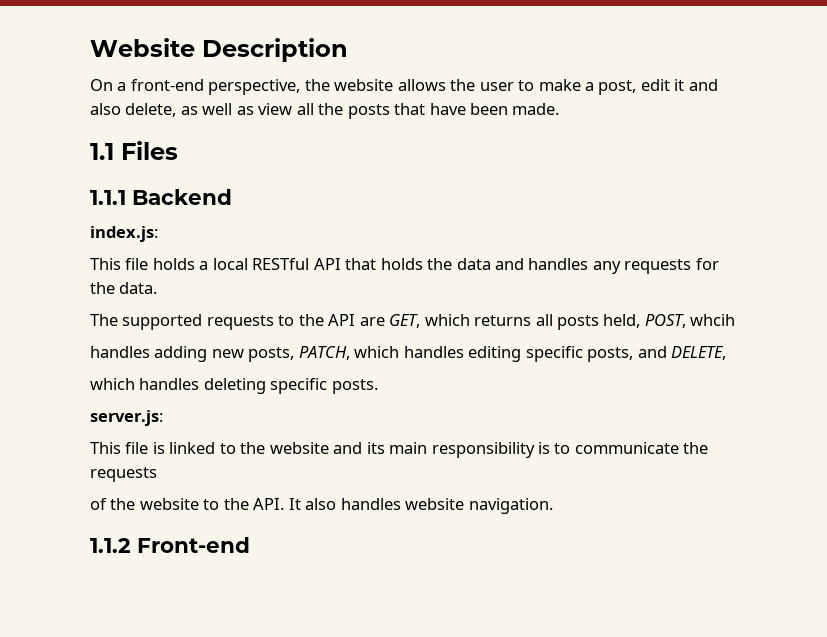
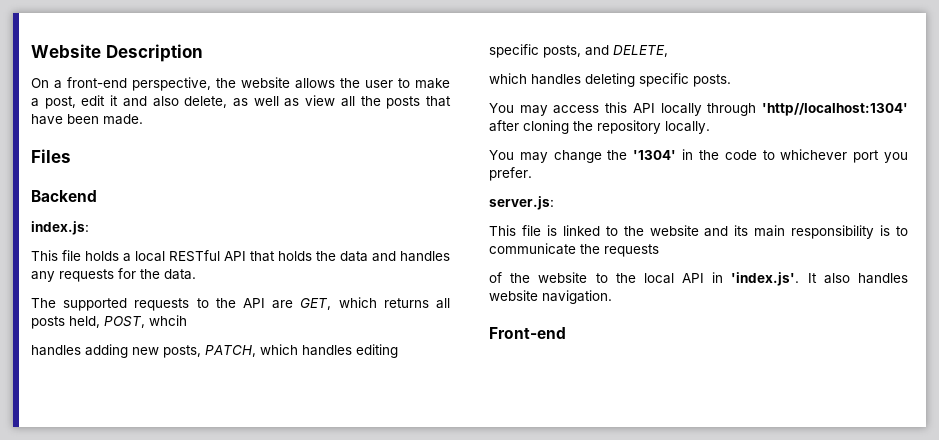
- 1.1 Files
+ Files
- 1.1.1 Backend
+ Backend
+ You may access this API locally through 'http//localhost:1304' after cloning the repository locally.
+ You may change the '1304' in the code to whichever port you prefer.
- of the website to the API. It also handles website navigation.
+ of the website to the local API in 'index.js'. It also handles website navigation.
- 1.1.2 Front-end
+ Front-end

